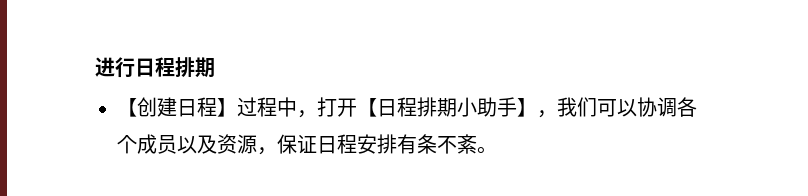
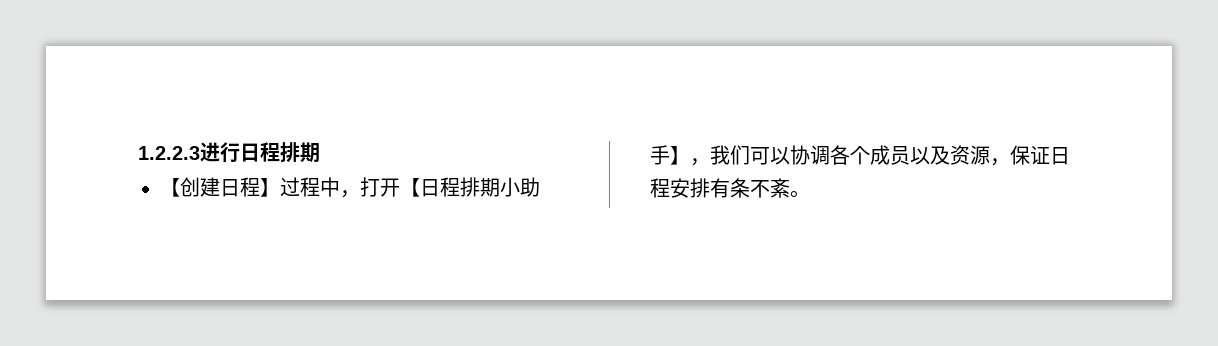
- 进行日程排期
+ 1.2.2.3进行日程排期

